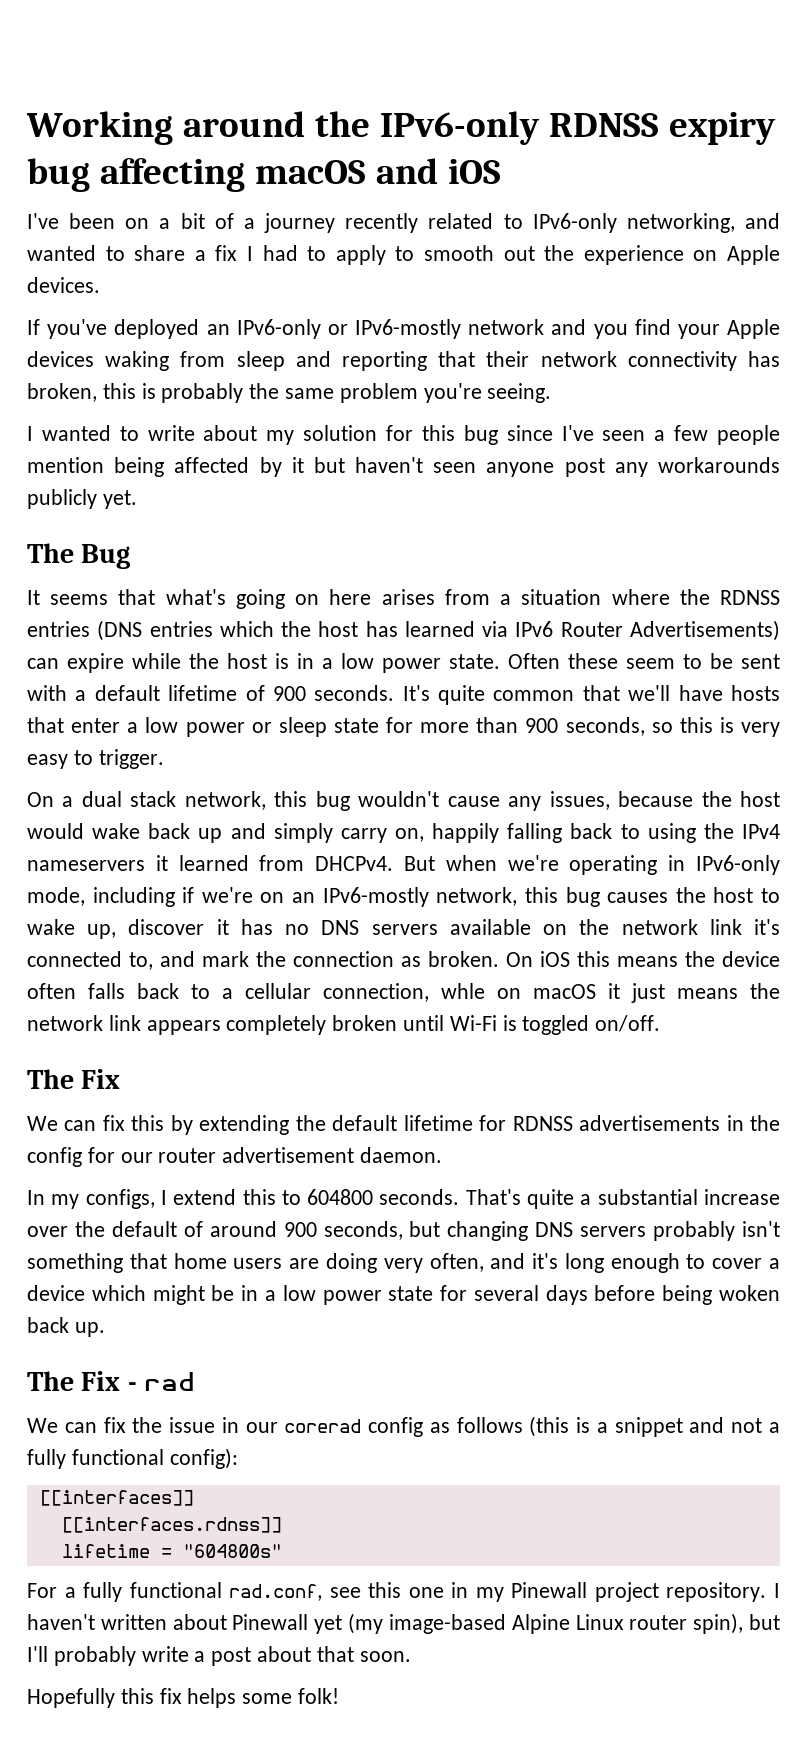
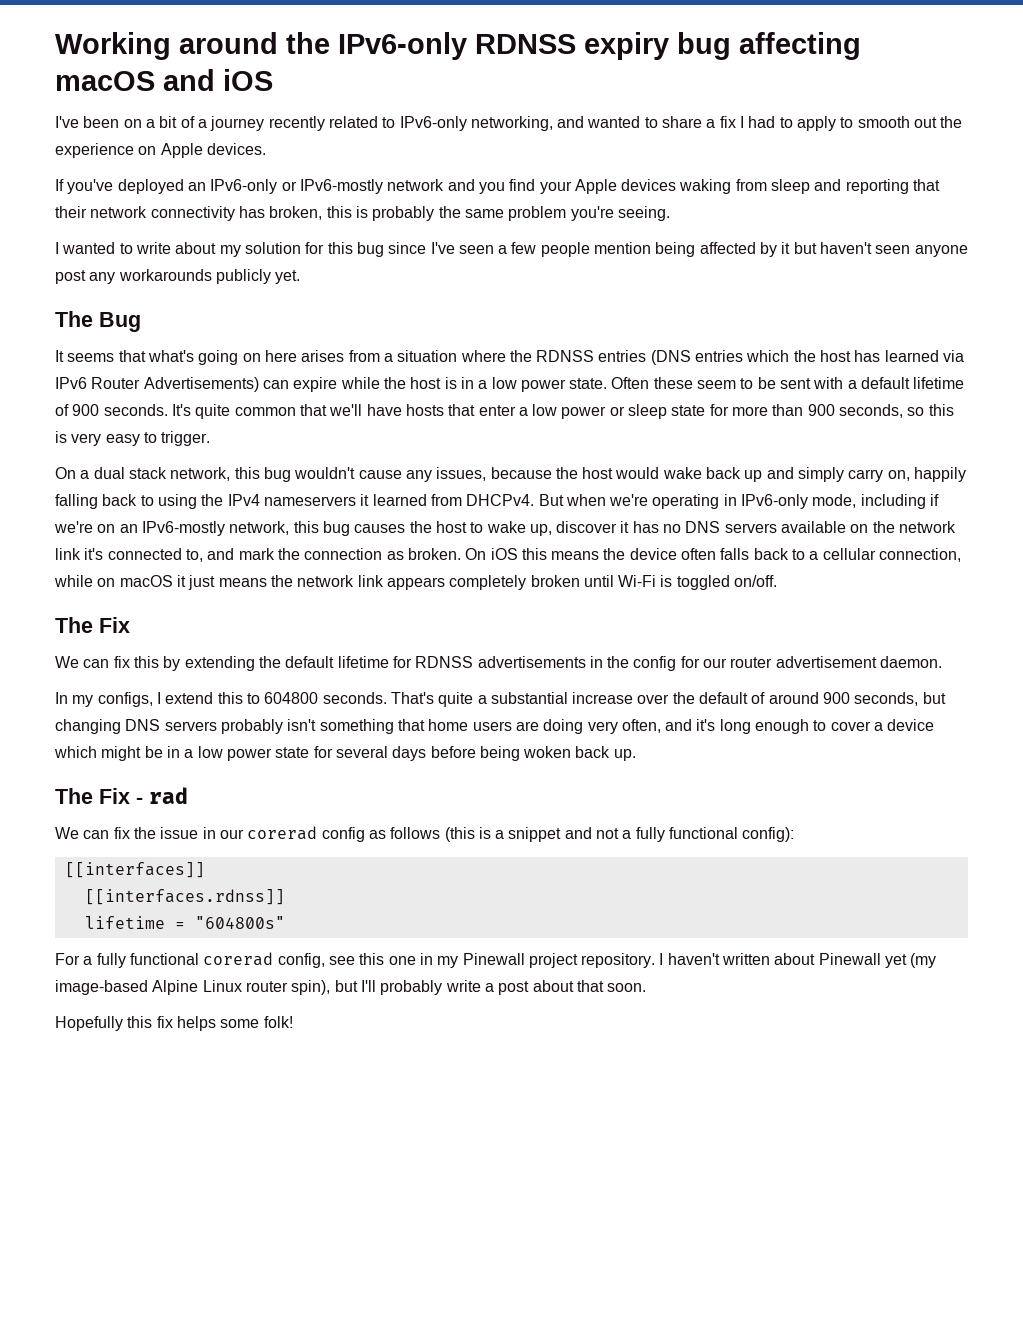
- On iOS this means the device often falls back to a cellular connection, whle on macOS it just means the network link appears completely broken until Wi-Fi is toggled on/off.
+ On iOS this means the device often falls back to a cellular connection, while on macOS it just means the network link appears completely broken until Wi-Fi is toggled on/off.
- For a fully functional rad.conf, see this one in my Pinewall project repository.
+ For a fully functional corerad config, see this one in my Pinewall project repository.

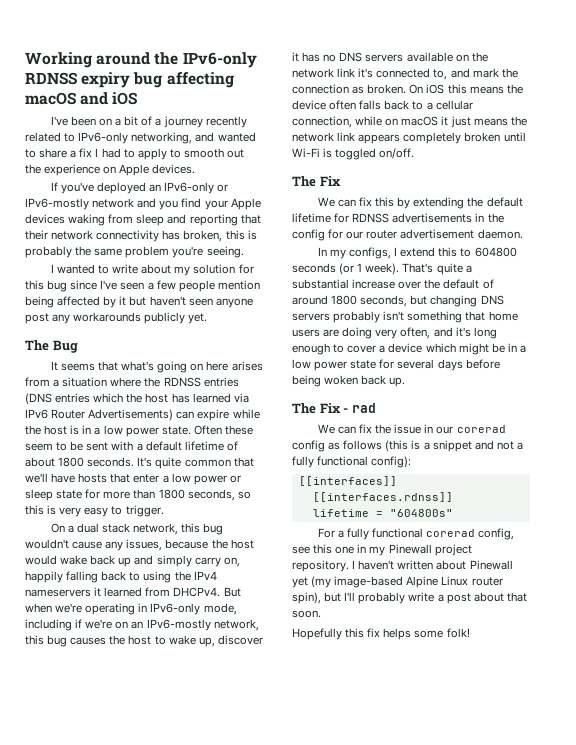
- Often these seem to be sent with a default lifetime of 900 seconds.
+ Often these seem to be sent with a default lifetime of about 1800 seconds.
- It's quite common that we'll have hosts that enter a low power or sleep state for more than 900 seconds, so this is very easy to trigger.
+ It's quite common that we'll have hosts that enter a low power or sleep state for more than 1800 seconds, so this is very easy to trigger.
- In my configs, I extend this to 604800 seconds.
+ In my configs, I extend this to 604800 seconds (or 1 week).
- That's quite a substantial increase over the default of around 900 seconds, but changing DNS servers probably isn't something that home users are doing very often, and it's long enough to cover a device which might be in a low power state for several days before being woken back up.
+ That's quite a substantial increase over the default of around 1800 seconds, but changing DNS servers probably isn't something that home users are doing very often, and it's long enough to cover a device which might be in a low power state for several days before being woken back up.

